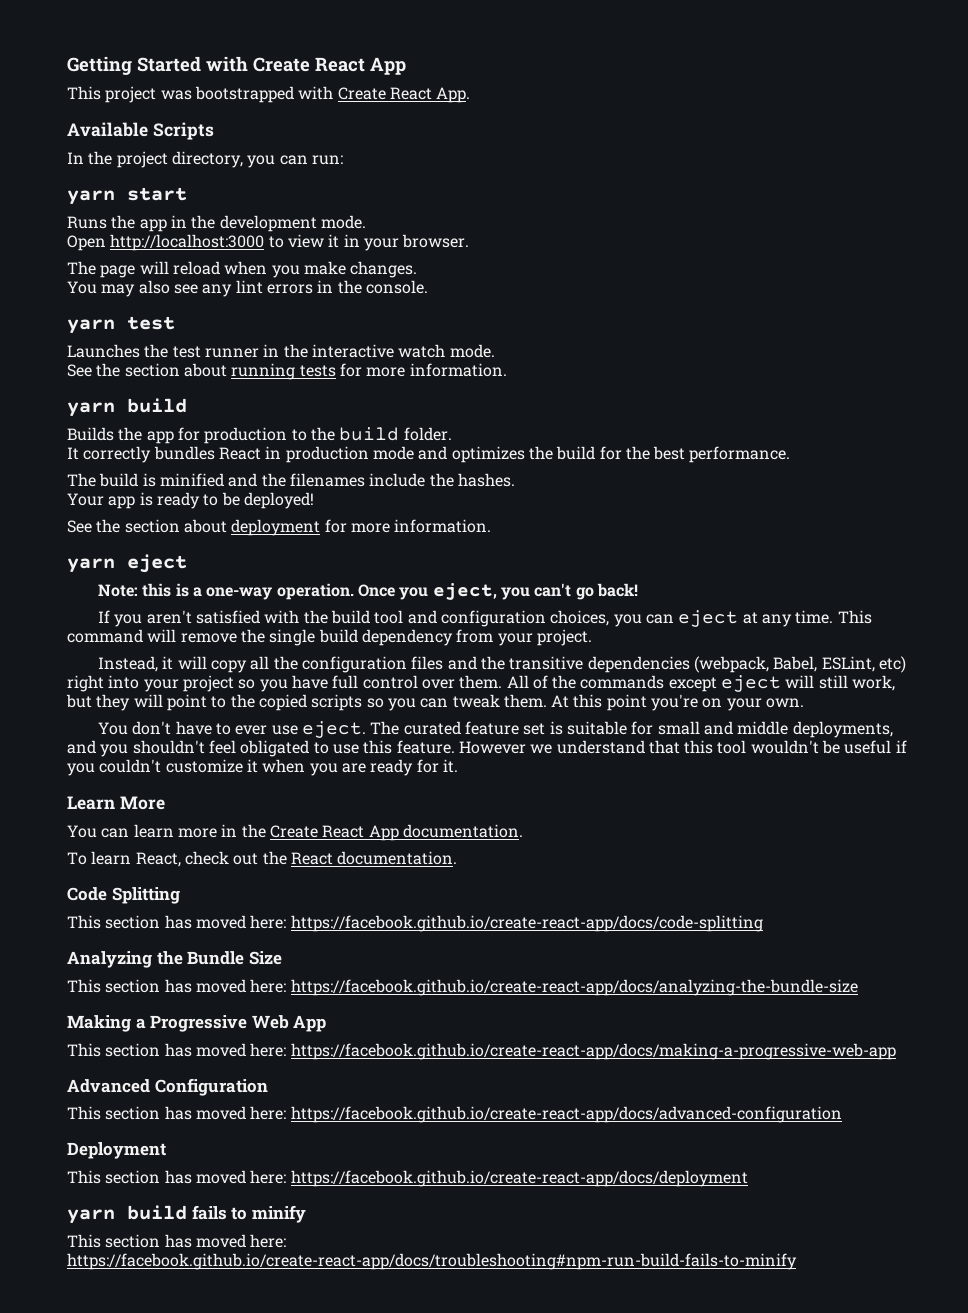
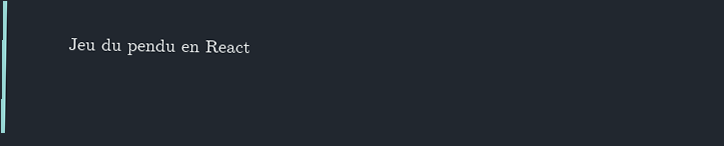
- Getting Started with Create React App
- This project was bootstrapped with Create React App.
- Available Scripts
- In the project directory, you can run:
- yarn start
- Runs the app in the development mode.
- Open http://localhost:3000 to view it in your browser.
- The page will reload when you make changes.
- You may also see any lint errors in the console.
- yarn test
- Launches the test runner in the interactive watch mode.
- See the section about running tests for more information.
- yarn build
- Builds the app for production to the build folder.
- It correctly bundles React in production mode and optimizes the build for the best performance.
- The build is minified and the filenames include the hashes.
- Your app is ready to be deployed!
- See the section about deployment for more information.
- yarn eject
- Note: this is a one-way operation. Once you eject, you can't go back!
- If you aren't satisfied with the build tool and configuration choices, you can eject at any time. This command will remove the single build dependency from your project.
- Instead, it will copy all the configuration files and the transitive dependencies (webpack, Babel, ESLint, etc) right into your project so you have full control over them. All of the commands except eject will still work, but they will point to the copied scripts so you can tweak them. At this point you're on your own.
- You don't have to ever use eject. The curated feature set is suitable for small and middle deployments, and you shouldn't feel obligated to use this feature. However we understand that this tool wouldn't be useful if you couldn't customize it when you are ready for it.
- Learn More
- You can learn more in the Create React App documentation.
- To learn React, check out the React documentation.
- Code Splitting
- This section has moved here: https://facebook.github.io/create-react-app/docs/code-splitting
- Analyzing the Bundle Size
- This section has moved here: https://facebook.github.io/create-react-app/docs/analyzing-the-bundle-size
- Making a Progressive Web App
- This section has moved here: https://facebook.github.io/create-react-app/docs/making-a-progressive-web-app
- Advanced Configuration
- This section has moved here: https://facebook.github.io/create-react-app/docs/advanced-configuration
- Deployment
- This section has moved here: https://facebook.github.io/create-react-app/docs/deployment
- yarn build fails to minify
- This section has moved here: https://facebook.github.io/create-react-app/docs/troubleshooting#npm-run-build-fails-to-minify
+ Jeu du pendu en React

